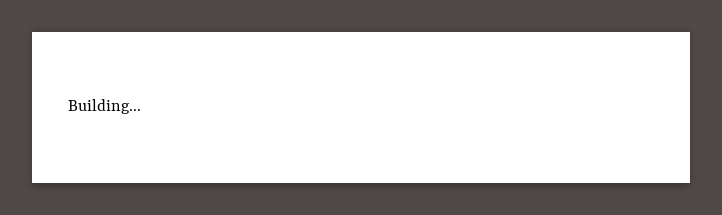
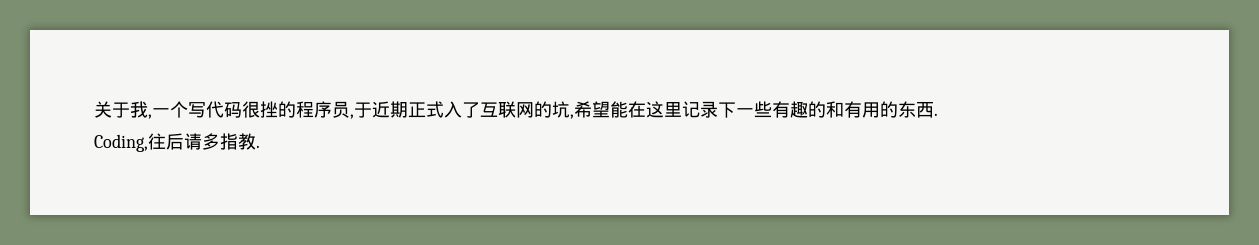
- Building...
+ 关于我,一个写代码很挫的程序员,于近期正式入了互联网的坑,希望能在这里记录下一些有趣的和有用的东西.
+ Coding,往后请多指教.

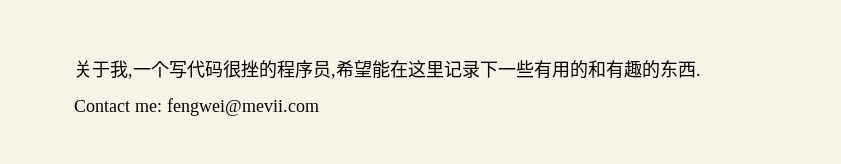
- 关于我,一个写代码很挫的程序员,于近期正式入了互联网的坑,希望能在这里记录下一些有趣的和有用的东西.
+ 关于我,一个写代码很挫的程序员,希望能在这里记录下一些有用的和有趣的东西.
- Coding,往后请多指教.
+ Contact me: fengwei@mevii.com

